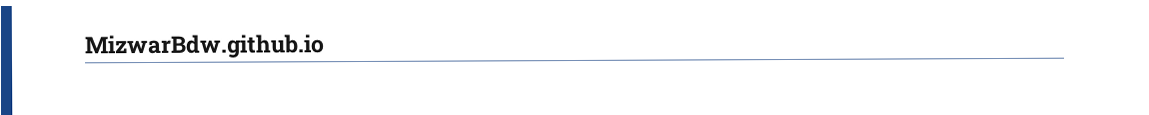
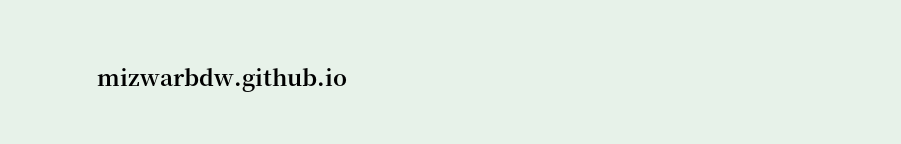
- MizwarBdw.github.io
+ mizwarbdw.github.io

